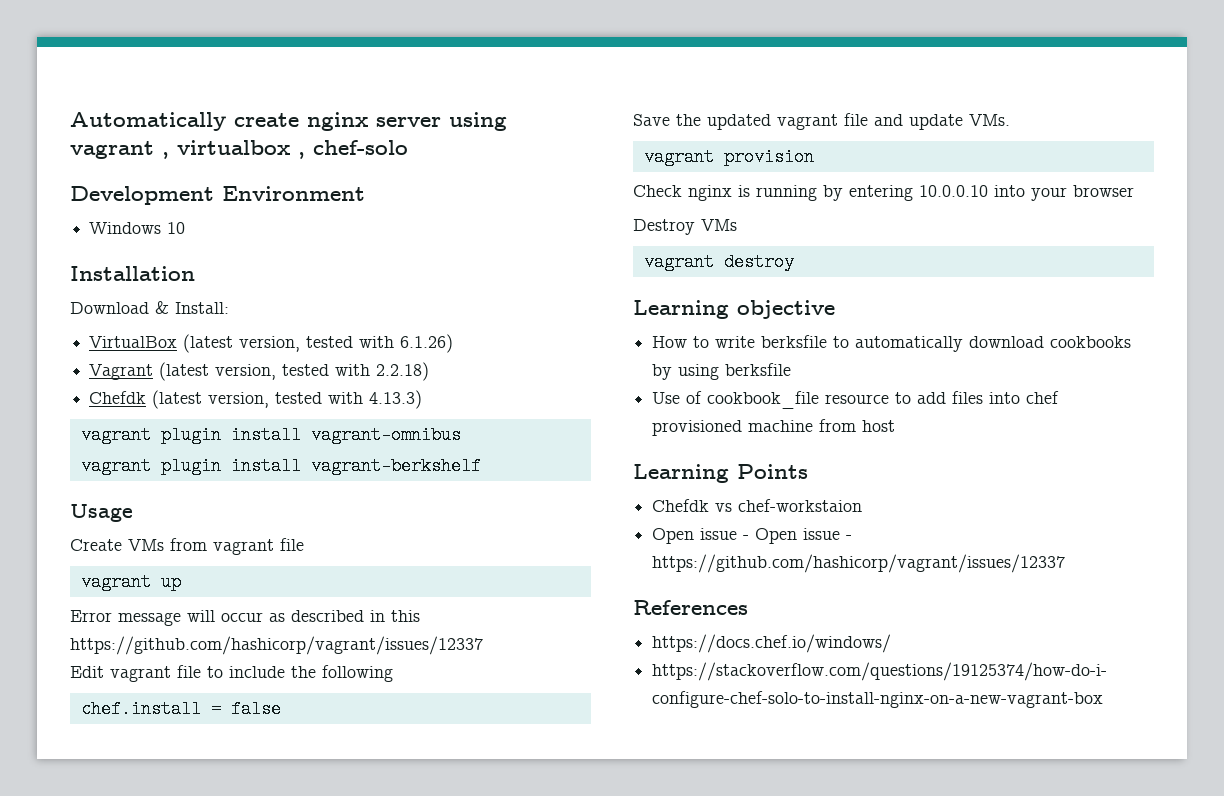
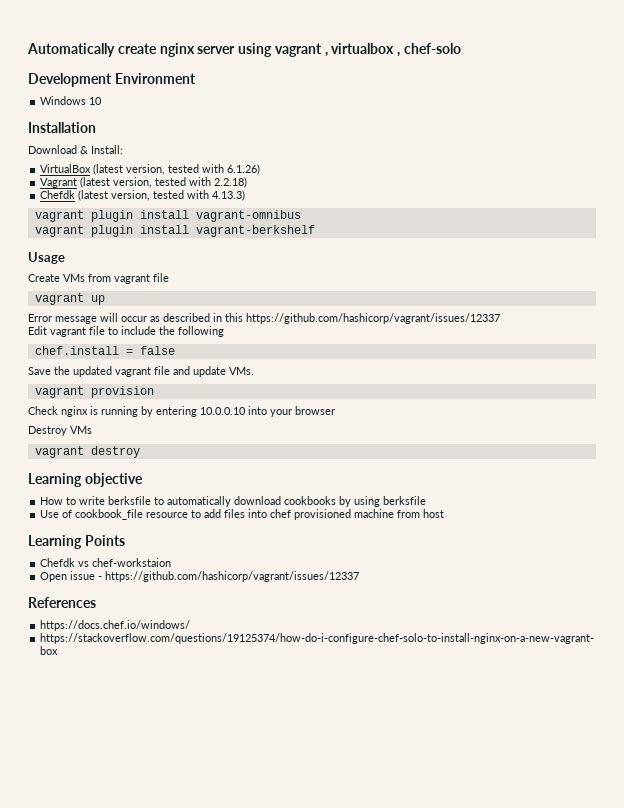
- Open issue - Open issue - https://github.com/hashicorp/vagrant/issues/12337
+ Open issue - https://github.com/hashicorp/vagrant/issues/12337

